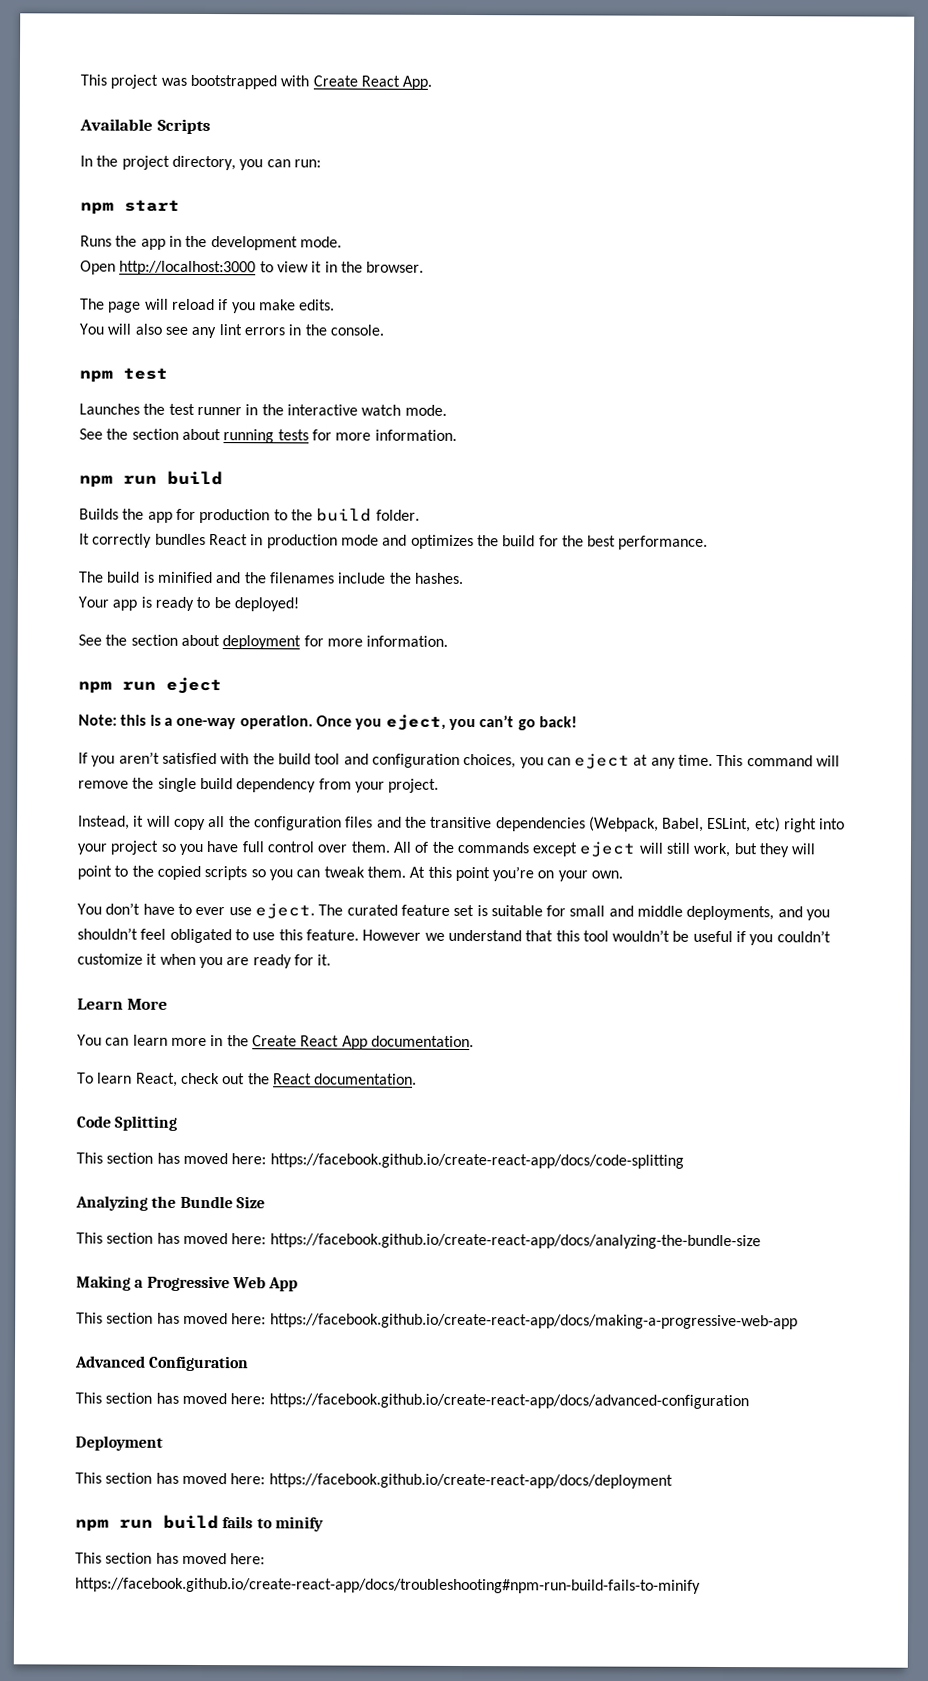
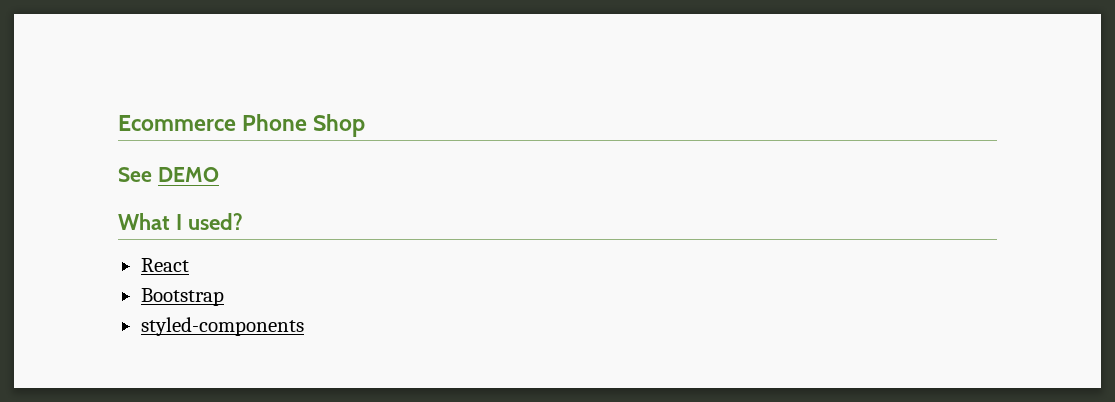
- This project was bootstrapped with Create React App.
- Available Scripts
- In the project directory, you can run:
- npm start
- Runs the app in the development mode.
- Open http://localhost:3000 to view it in the browser.
- The page will reload if you make edits.
- You will also see any lint errors in the console.
- npm test
- Launches the test runner in the interactive watch mode.
- See the section about running tests for more information.
- npm run build
- Builds the app for production to the build folder.
- It correctly bundles React in production mode and optimizes the build for the best performance.
- The build is minified and the filenames include the hashes.
- Your app is ready to be deployed!
- See the section about deployment for more information.
- npm run eject
- Note: this is a one-way operation. Once you eject, you can’t go back!
- If you aren’t satisfied with the build tool and configuration choices, you can eject at any time. This command will remove the single build dependency from your project.
- Instead, it will copy all the configuration files and the transitive dependencies (Webpack, Babel, ESLint, etc) right into your project so you have full control over them. All of the commands except eject will still work, but they will point to the copied scripts so you can tweak them. At this point you’re on your own.
- You don’t have to ever use eject. The curated feature set is suitable for small and middle deployments, and you shouldn’t feel obligated to use this feature. However we understand that this tool wouldn’t be useful if you couldn’t customize it when you are ready for it.
- Learn More
- You can learn more in the Create React App documentation.
- To learn React, check out the React documentation.
- Code Splitting
- This section has moved here: https://facebook.github.io/create-react-app/docs/code-splitting
- Analyzing the Bundle Size
- This section has moved here: https://facebook.github.io/create-react-app/docs/analyzing-the-bundle-size
- Making a Progressive Web App
- This section has moved here: https://facebook.github.io/create-react-app/docs/making-a-progressive-web-app
- Advanced Configuration
- This section has moved here: https://facebook.github.io/create-react-app/docs/advanced-configuration
- Deployment
- This section has moved here: https://facebook.github.io/create-react-app/docs/deployment
- npm run build fails to minify
- This section has moved here: https://facebook.github.io/create-react-app/docs/troubleshooting#npm-run-build-fails-to-minify
+ Ecommerce Phone Shop
+ See DEMO
+ What I used?
+ React
+ Bootstrap
+ styled-components

